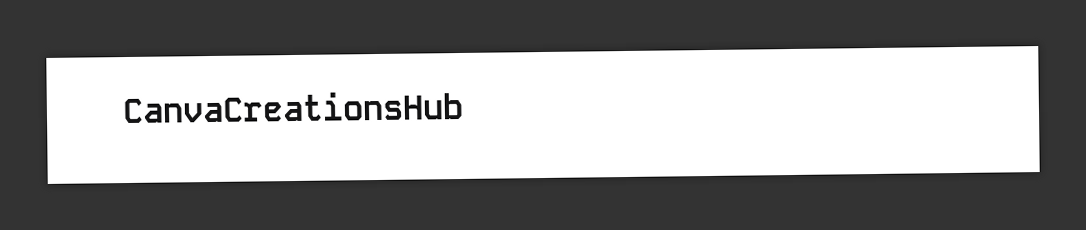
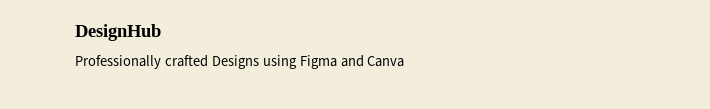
- CanvaCreationsHub
+ DesignHub
+ Professionally crafted Designs using Figma and Canva

